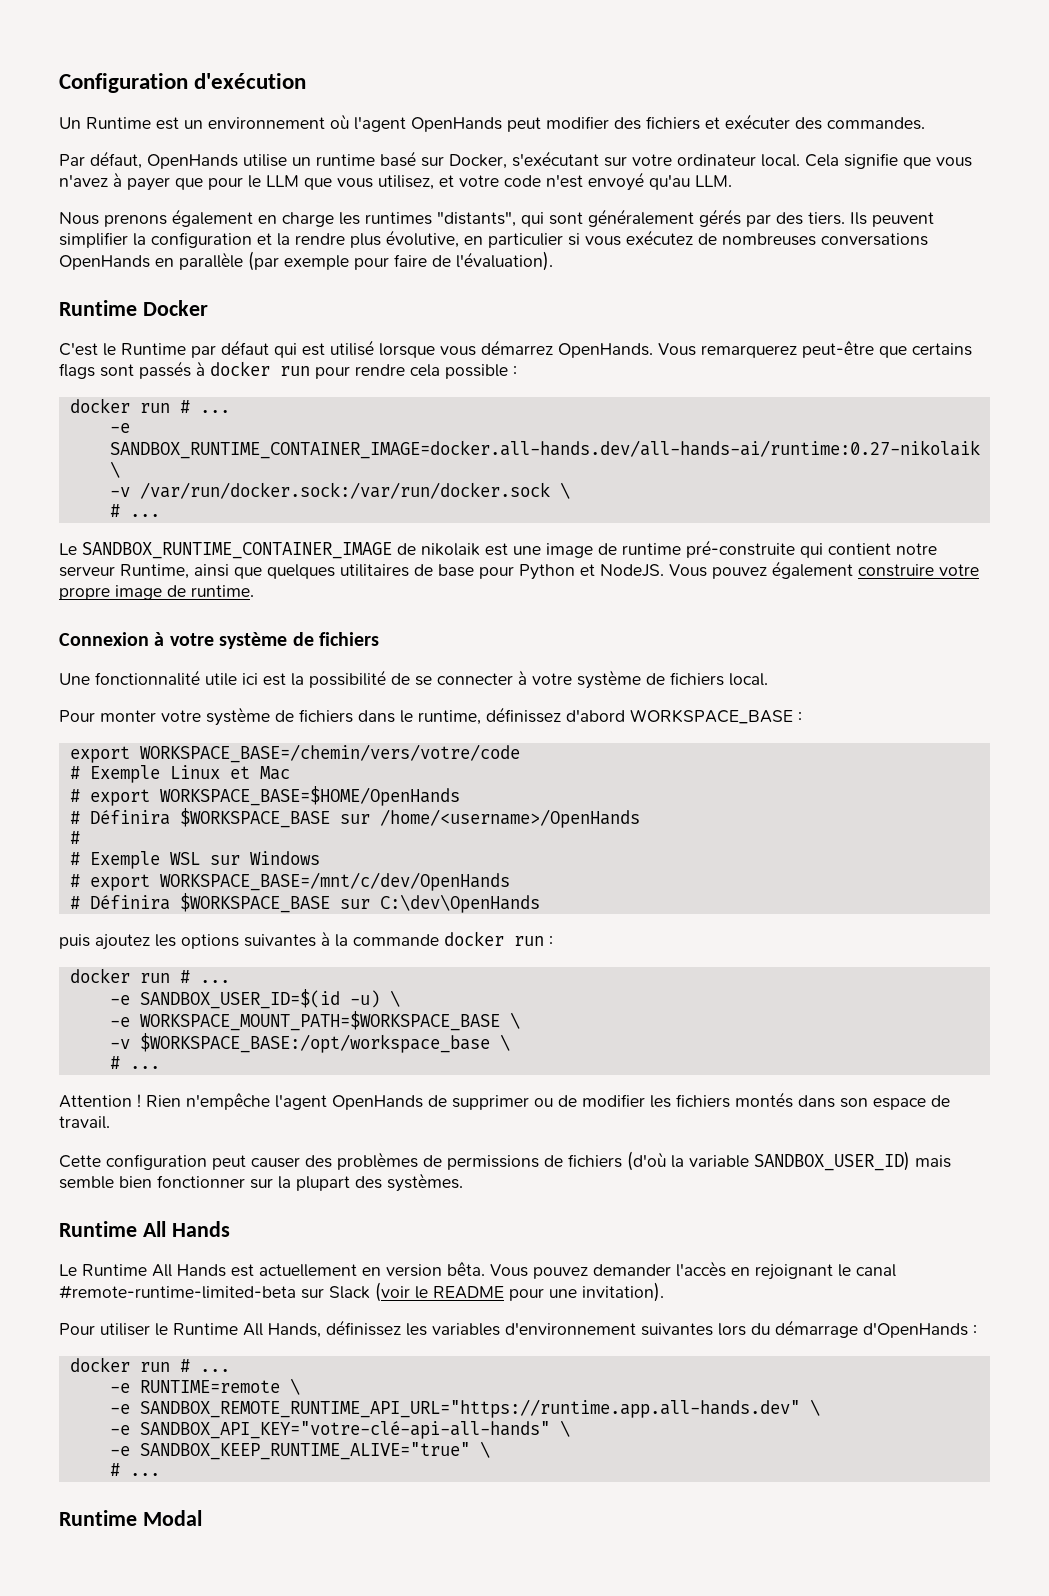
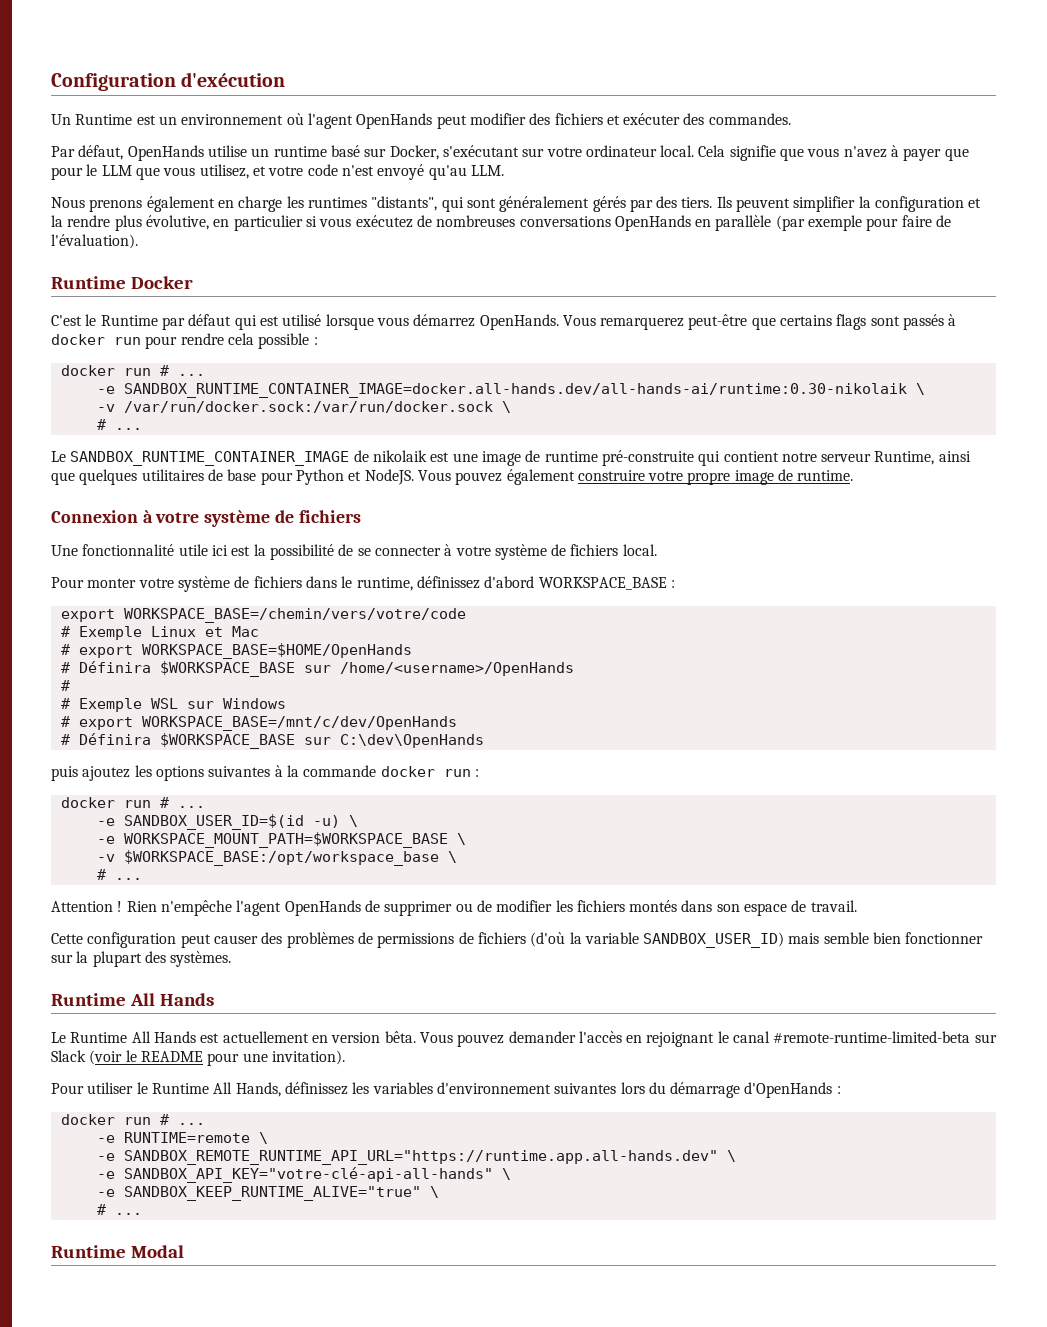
- -e SANDBOX_RUNTIME_CONTAINER_IMAGE=docker.all-hands.dev/all-hands-ai/runtime:0.27-nikolaik \
+ -e SANDBOX_RUNTIME_CONTAINER_IMAGE=docker.all-hands.dev/all-hands-ai/runtime:0.30-nikolaik \

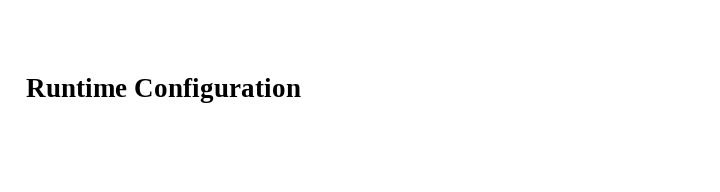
- Configuration d'exécution
- Un Runtime est un environnement où l'agent OpenHands peut modifier des fichiers et exécuter des commandes.
- Par défaut, OpenHands utilise un runtime basé sur Docker, s'exécutant sur votre ordinateur local. Cela signifie que vous n'avez à payer que pour le LLM que vous utilisez, et votre code n'est envoyé qu'au LLM.
- Nous prenons également en charge les runtimes "distants", qui sont généralement gérés par des tiers. Ils peuvent simplifier la configuration et la rendre plus évolutive, en particulier si vous exécutez de nombreuses conversations OpenHands en parallèle (par exemple pour faire de l'évaluation).
- Runtime Docker
- C'est le Runtime par défaut qui est utilisé lorsque vous démarrez OpenHands. Vous remarquerez peut-être que certains flags sont passés à docker run pour rendre cela possible :
- docker run # ...
- -e SANDBOX_RUNTIME_CONTAINER_IMAGE=docker.all-hands.dev/all-hands-ai/runtime:0.30-nikolaik \
- -v /var/run/docker.sock:/var/run/docker.sock \
- # ...
- Le SANDBOX_RUNTIME_CONTAINER_IMAGE de nikolaik est une image de runtime pré-construite qui contient notre serveur Runtime, ainsi que quelques utilitaires de base pour Python et NodeJS. Vous pouvez également construire votre propre image de runtime.
- Connexion à votre système de fichiers
- Une fonctionnalité utile ici est la possibilité de se connecter à votre système de fichiers local.
- Pour monter votre système de fichiers dans le runtime, définissez d'abord WORKSPACE_BASE :
- export WORKSPACE_BASE=/chemin/vers/votre/code
- # Exemple Linux et Mac
- # export WORKSPACE_BASE=$HOME/OpenHands
- # Définira $WORKSPACE_BASE sur /home/<username>/OpenHands
- #
- # Exemple WSL sur Windows
- # export WORKSPACE_BASE=/mnt/c/dev/OpenHands
- # Définira $WORKSPACE_BASE sur C:\dev\OpenHands
- puis ajoutez les options suivantes à la commande docker run :
- docker run # ...
- -e SANDBOX_USER_ID=$(id -u) \
- -e WORKSPACE_MOUNT_PATH=$WORKSPACE_BASE \
- -v $WORKSPACE_BASE:/opt/workspace_base \
- # ...
- Attention ! Rien n'empêche l'agent OpenHands de supprimer ou de modifier les fichiers montés dans son espace de travail.
- Cette configuration peut causer des problèmes de permissions de fichiers (d'où la variable SANDBOX_USER_ID) mais semble bien fonctionner sur la plupart des systèmes.
- Runtime All Hands
- Le Runtime All Hands est actuellement en version bêta. Vous pouvez demander l'accès en rejoignant le canal #remote-runtime-limited-beta sur Slack (voir le README pour une invitation).
- Pour utiliser le Runtime All Hands, définissez les variables d'environnement suivantes lors du démarrage d'OpenHands :
- docker run # ...
- -e RUNTIME=remote \
- -e SANDBOX_REMOTE_RUNTIME_API_URL="https://runtime.app.all-hands.dev" \
- -e SANDBOX_API_KEY="votre-clé-api-all-hands" \
- -e SANDBOX_KEEP_RUNTIME_ALIVE="true" \
- # ...
- Runtime Modal
+ Runtime Configuration

